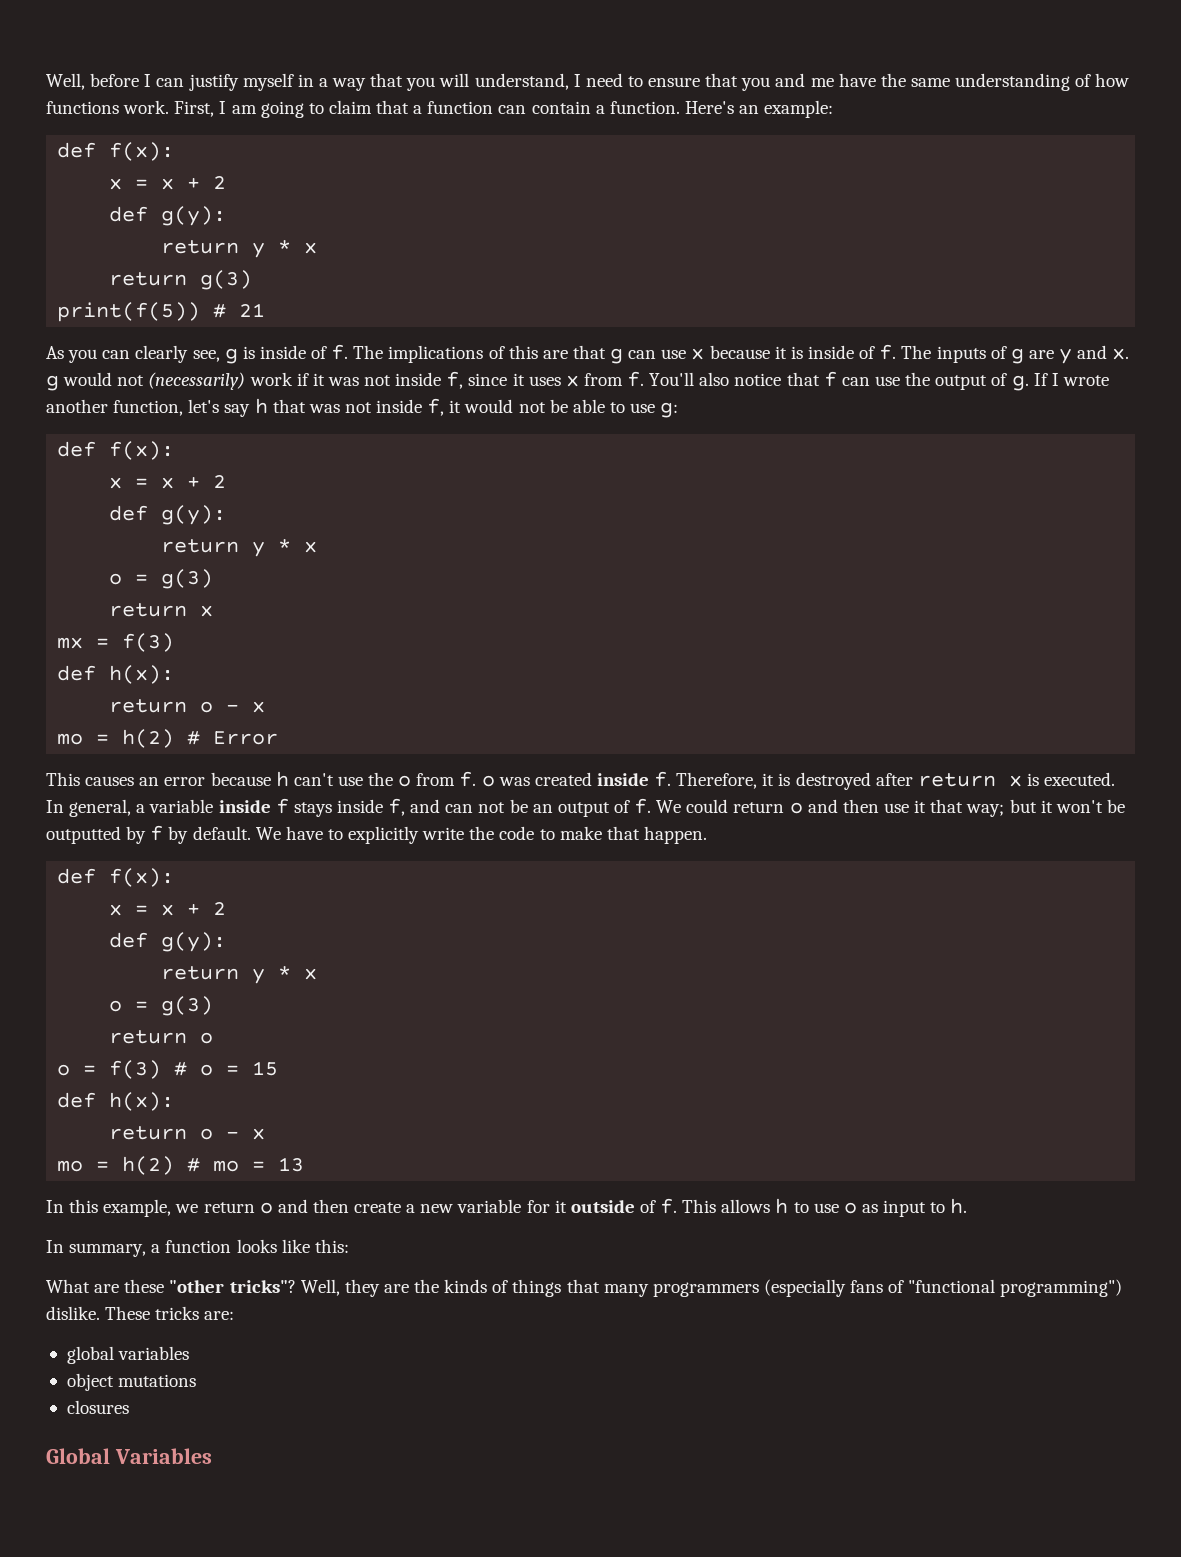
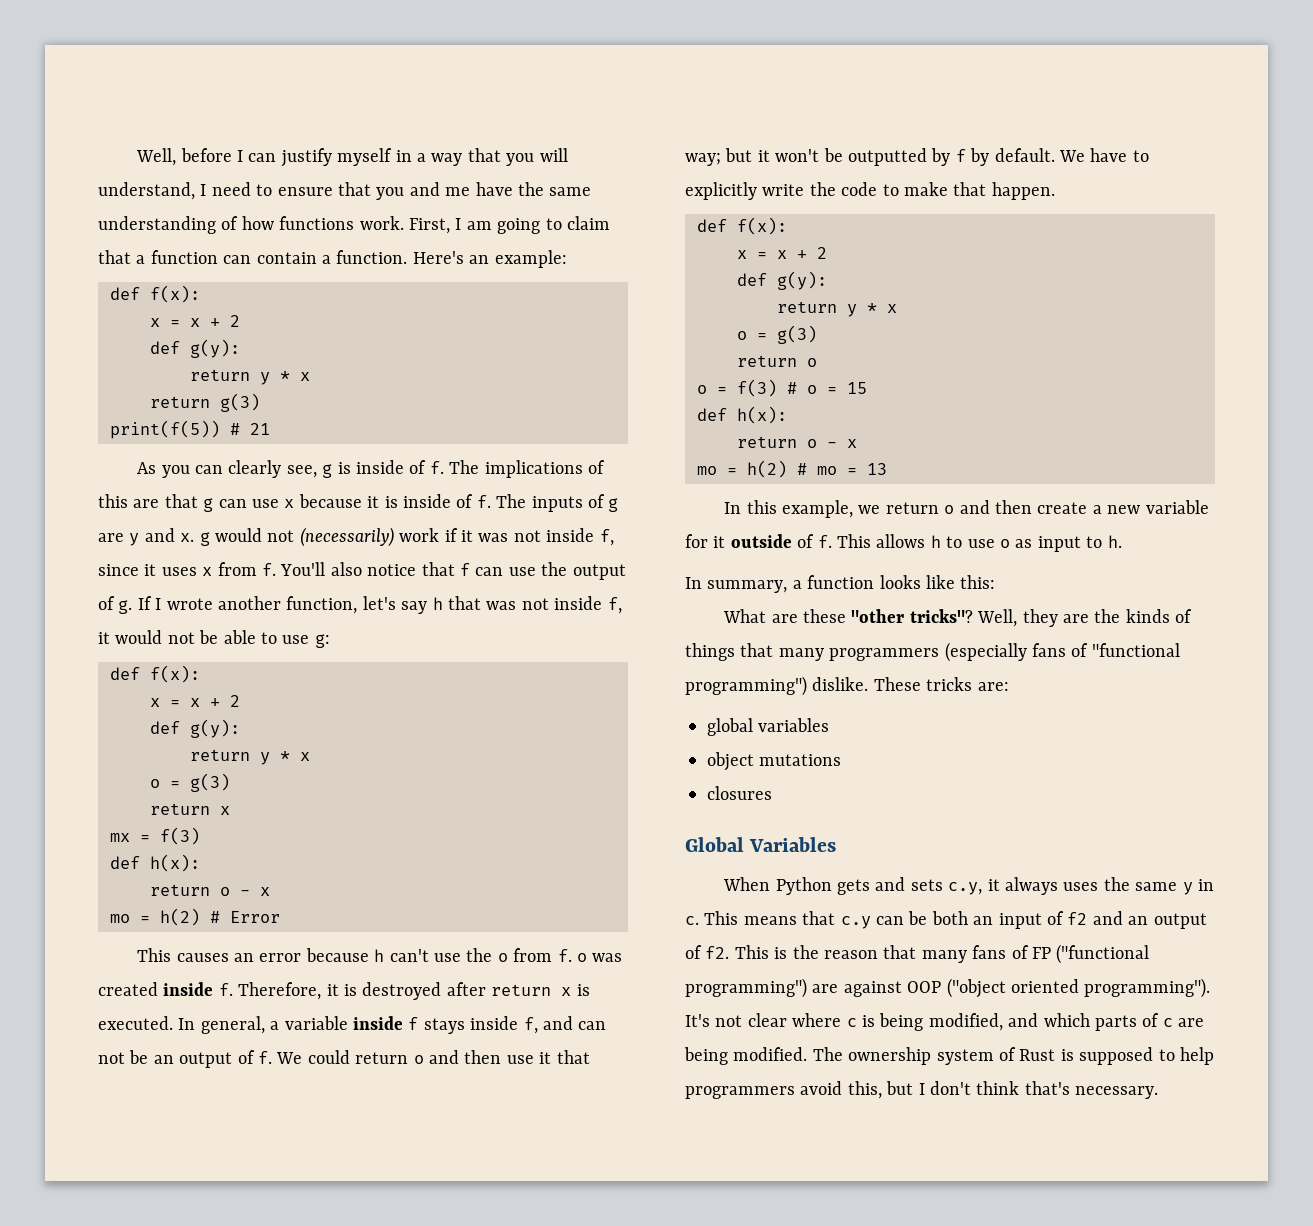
+ When Python gets and sets c.y, it always uses the same y in c. This means that c.y can be both an input of f2 and an output of f2. This is the reason that many fans of FP ("functional programming") are against OOP ("object oriented programming"). It's not clear where c is being modified, and which parts of c are being modified. The ownership system of Rust is supposed to help programmers avoid this, but I don't think that's necessary.

